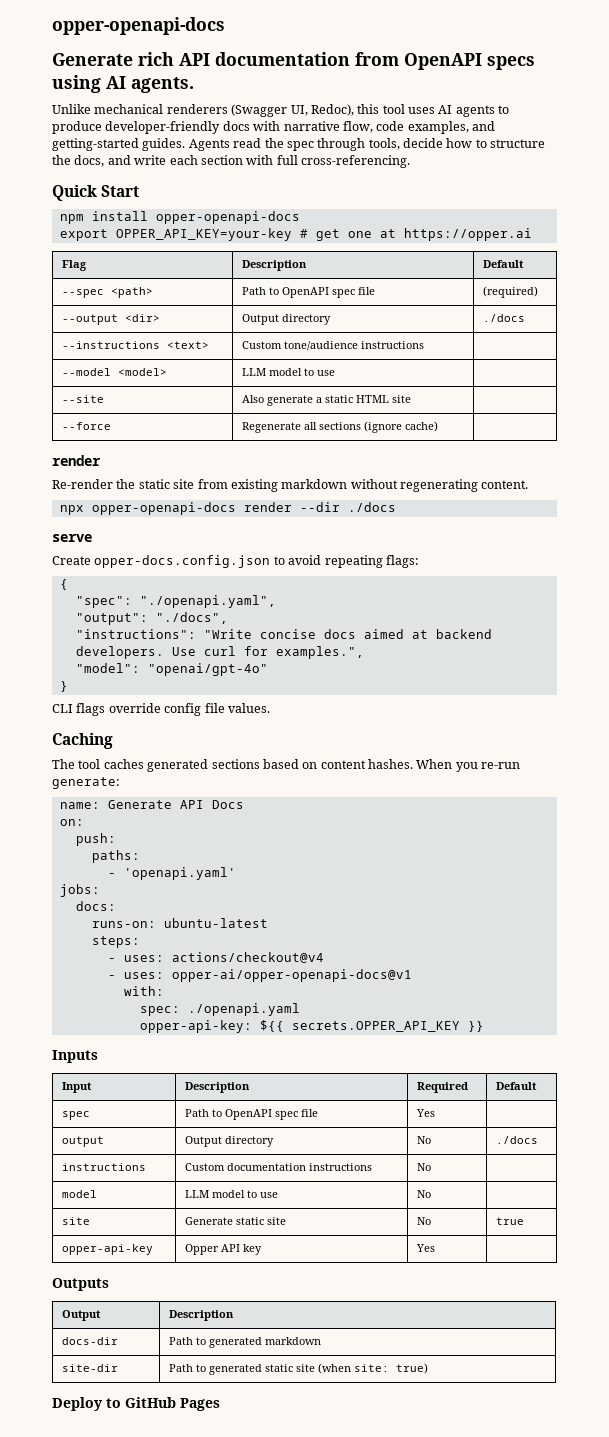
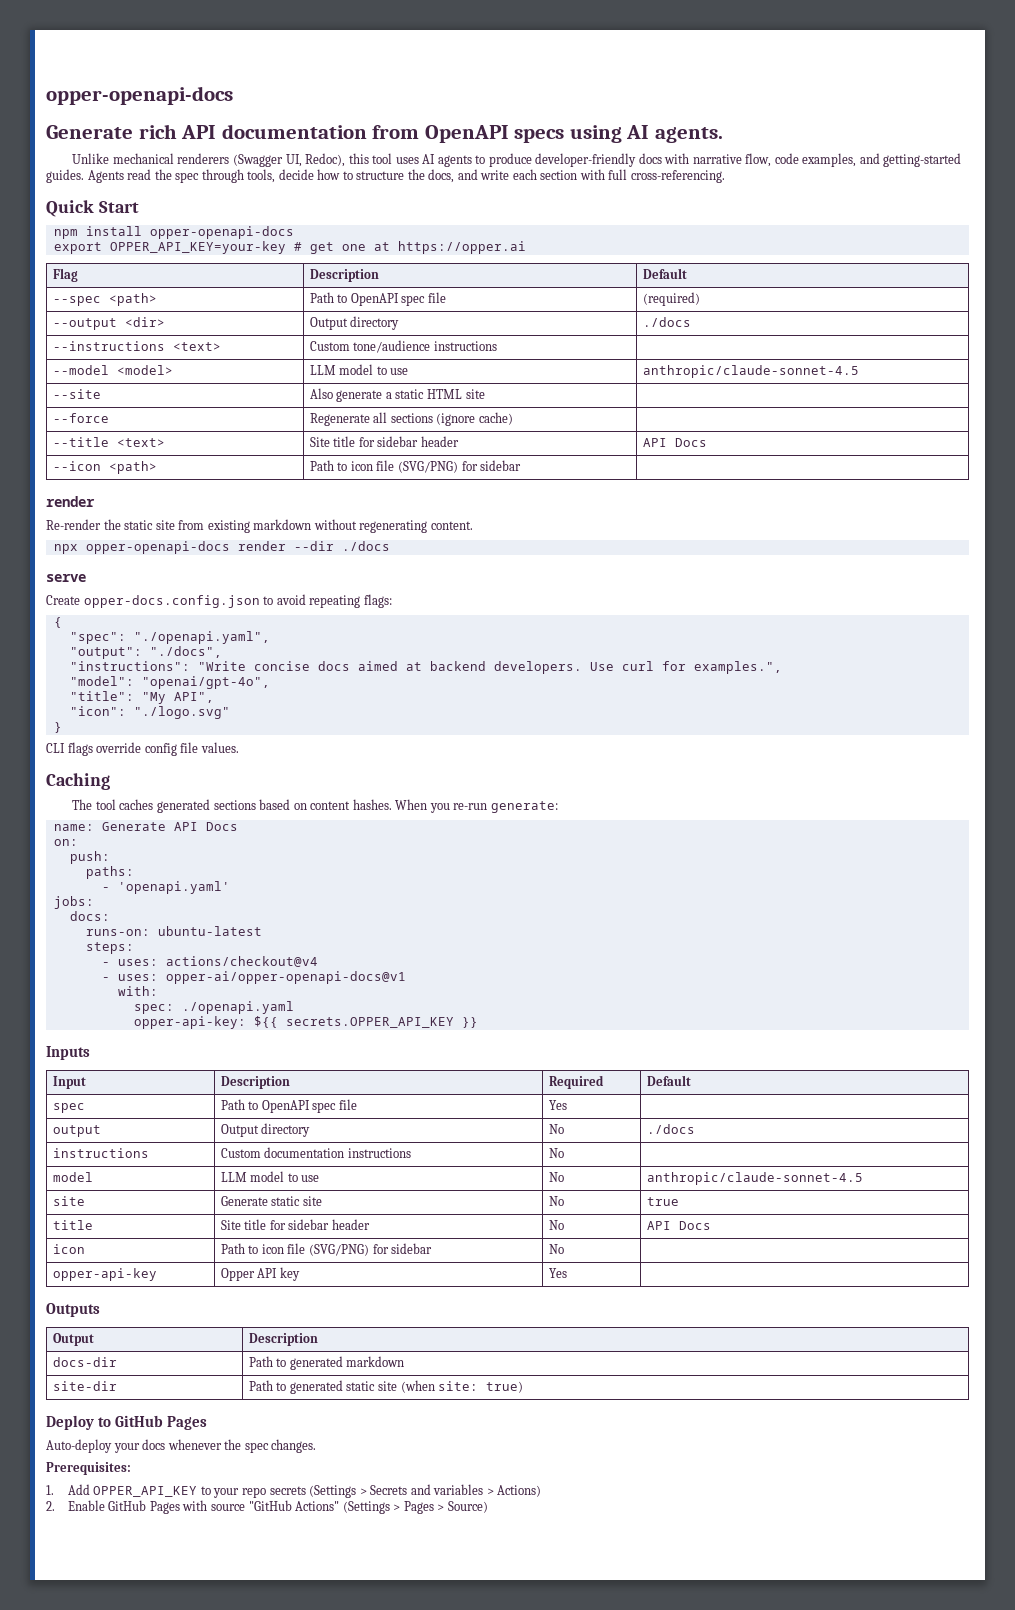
- --model <model> | LLM model to use |
+ --model <model> | LLM model to use | anthropic/claude-sonnet-4.5
+ --title <text> | Site title for sidebar header | API Docs
+ --icon <path> | Path to icon file (SVG/PNG) for sidebar |
- "model": "openai/gpt-4o"
+ "model": "openai/gpt-4o",
+ "title": "My API",
+ "icon": "./logo.svg"
- model | LLM model to use | No |
+ model | LLM model to use | No | anthropic/claude-sonnet-4.5
+ title | Site title for sidebar header | No | API Docs
+ icon | Path to icon file (SVG/PNG) for sidebar | No |
+ Auto-deploy your docs whenever the spec changes.
+ Prerequisites:
+ 1. Add OPPER_API_KEY to your repo secrets (Settings > Secrets and variables > Actions)
+ 2. Enable GitHub Pages with source "GitHub Actions" (Settings > Pages > Source)

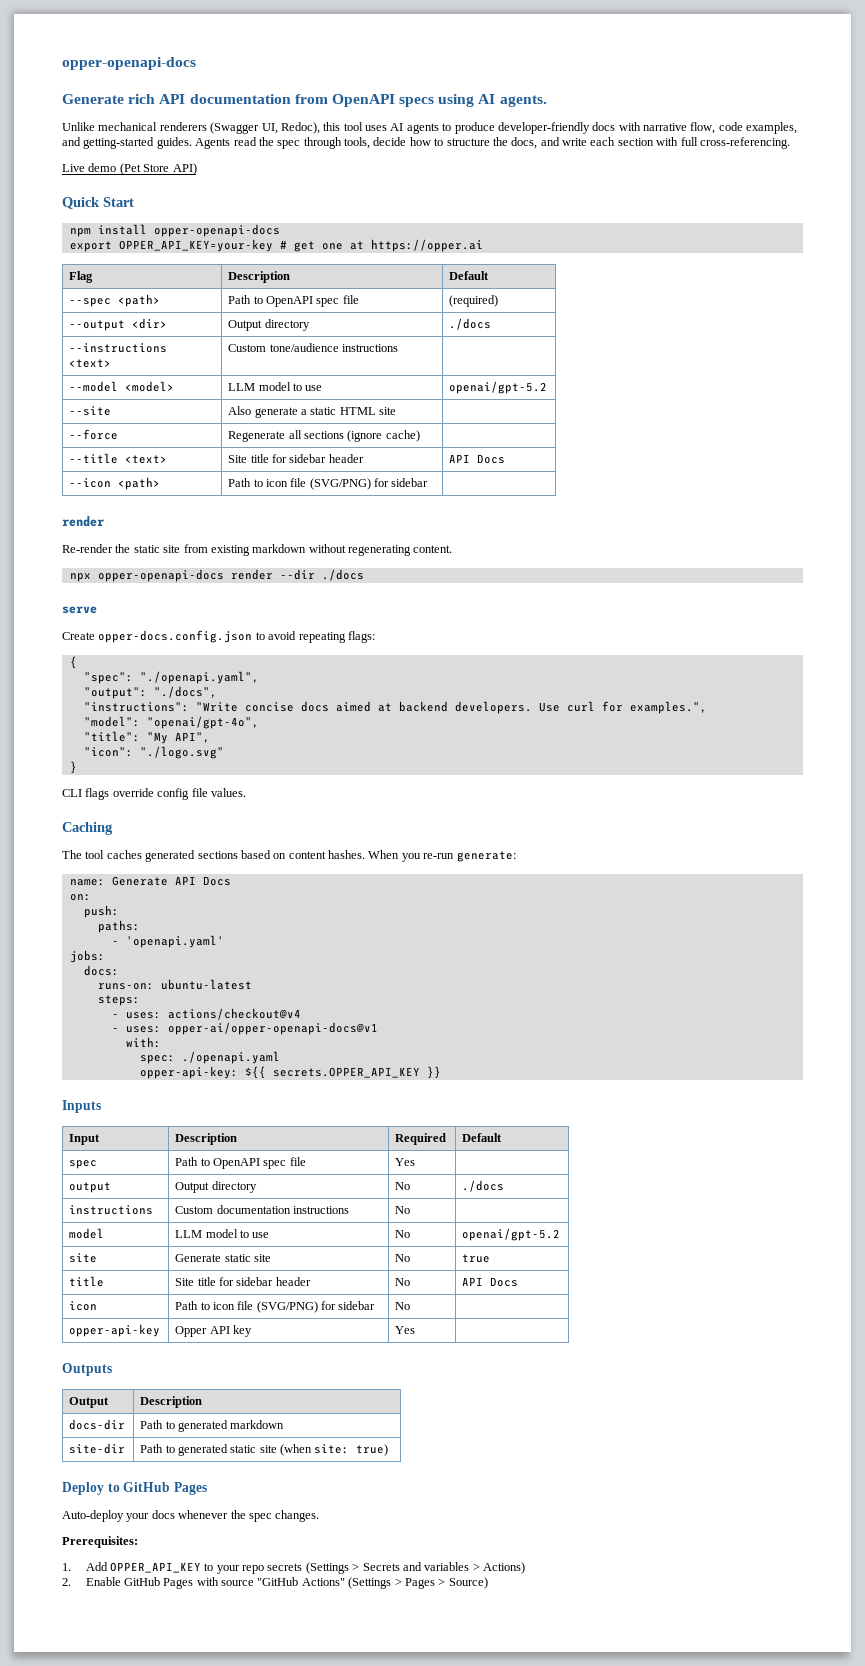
+ Live demo (Pet Store API)
- --model <model> | LLM model to use | anthropic/claude-sonnet-4.5
+ --model <model> | LLM model to use | openai/gpt-5.2
- model | LLM model to use | No | anthropic/claude-sonnet-4.5
+ model | LLM model to use | No | openai/gpt-5.2

